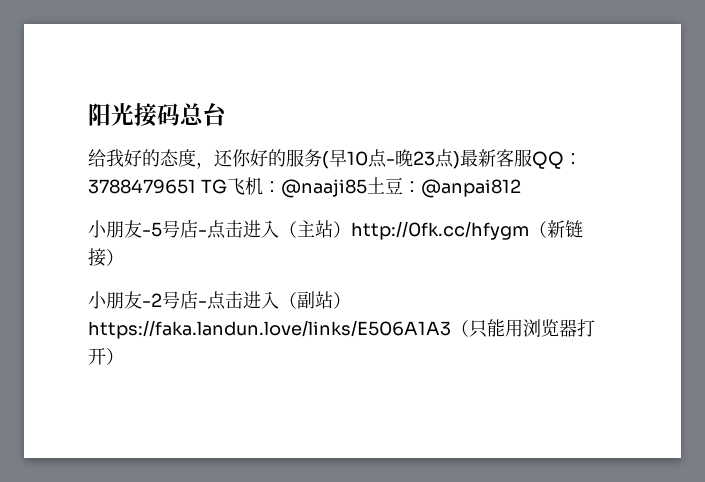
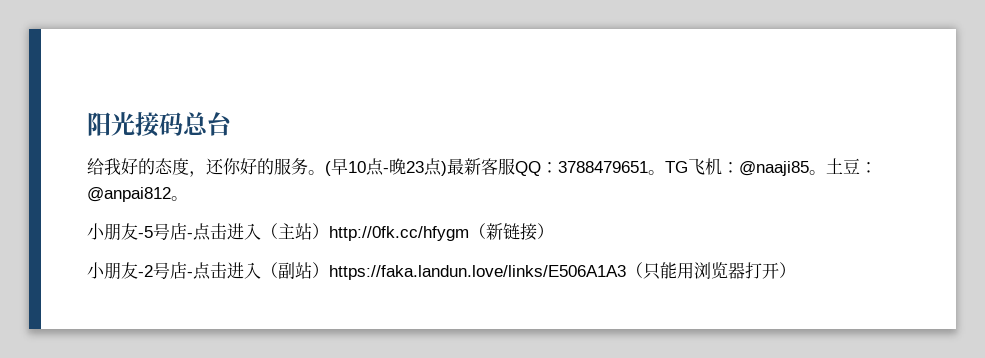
- 给我好的态度，还你好的服务(早10点-晚23点)最新客服QQ：3788479651 TG飞机：@naaji85土豆：@anpai812
+ 给我好的态度，还你好的服务。(早10点-晚23点)最新客服QQ：3788479651。TG飞机：@naaji85。土豆：@anpai812。

